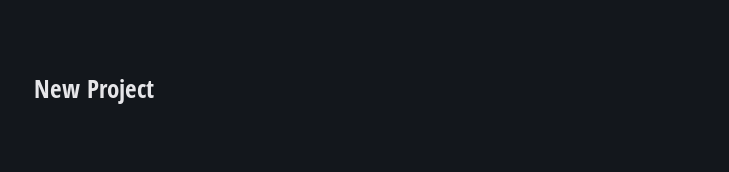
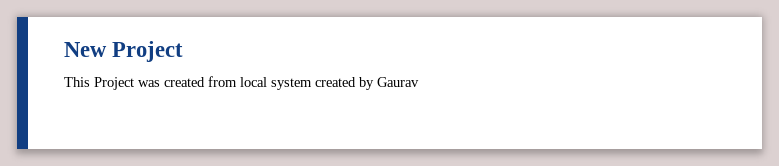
+ This Project was created from local system created by Gaurav

